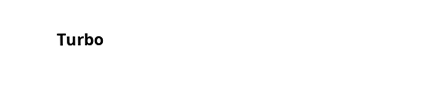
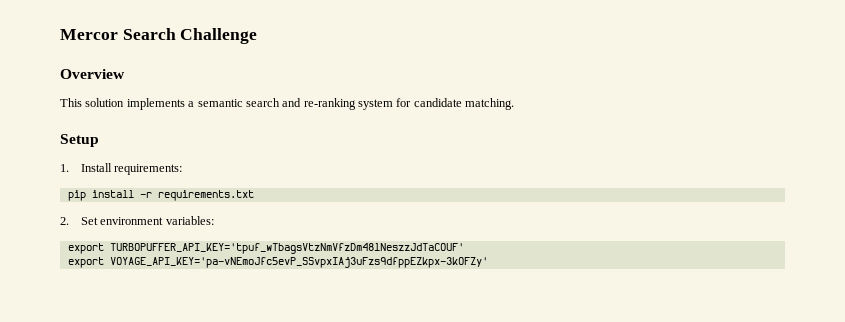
- Turbo
+ Mercor Search Challenge
+ Overview
+ This solution implements a semantic search and re-ranking system for candidate matching.
+ Setup
+ 1. Install requirements:
+ pip install -r requirements.txt
+ 2. Set environment variables:
+ export TURBOPUFFER_API_KEY='tpuf_wTbagsVtzNmVfzDm48lNeszzJdTaCOUF'
+ export VOYAGE_API_KEY='pa-vNEmoJfc5evP_SSvpxIAj3uFzs9dfppEZkpx-3kOFZy'

